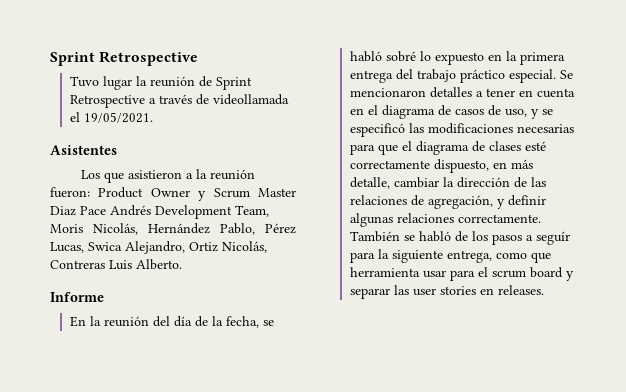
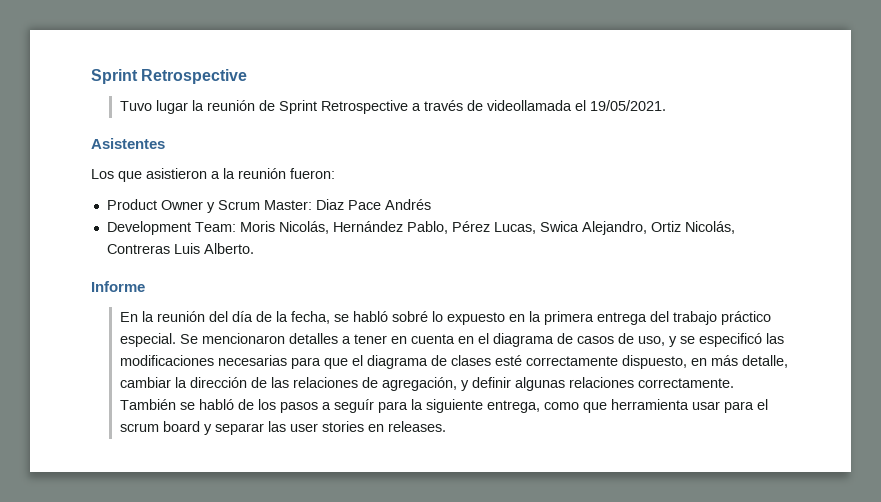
- Los que asistieron a la reunión fueron: Product Owner y Scrum Master Diaz Pace Andrés Development Team, Moris Nicolás, Hernández Pablo, Pérez Lucas, Swica Alejandro, Ortiz Nicolás, Contreras Luis Alberto.
+ Los que asistieron a la reunión fueron:
+ Product Owner y Scrum Master: Diaz Pace Andrés
+ Development Team: Moris Nicolás, Hernández Pablo, Pérez Lucas, Swica Alejandro, Ortiz Nicolás, Contreras Luis Alberto.

